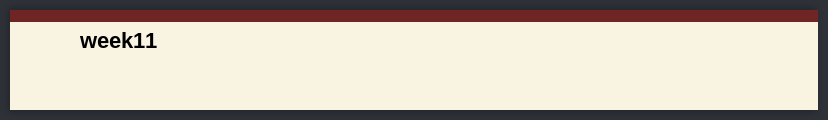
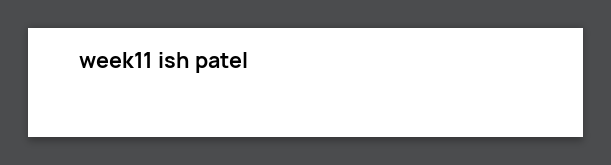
- week11
+ week11 ish patel

